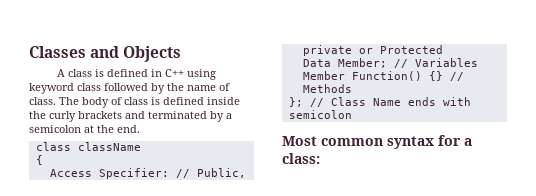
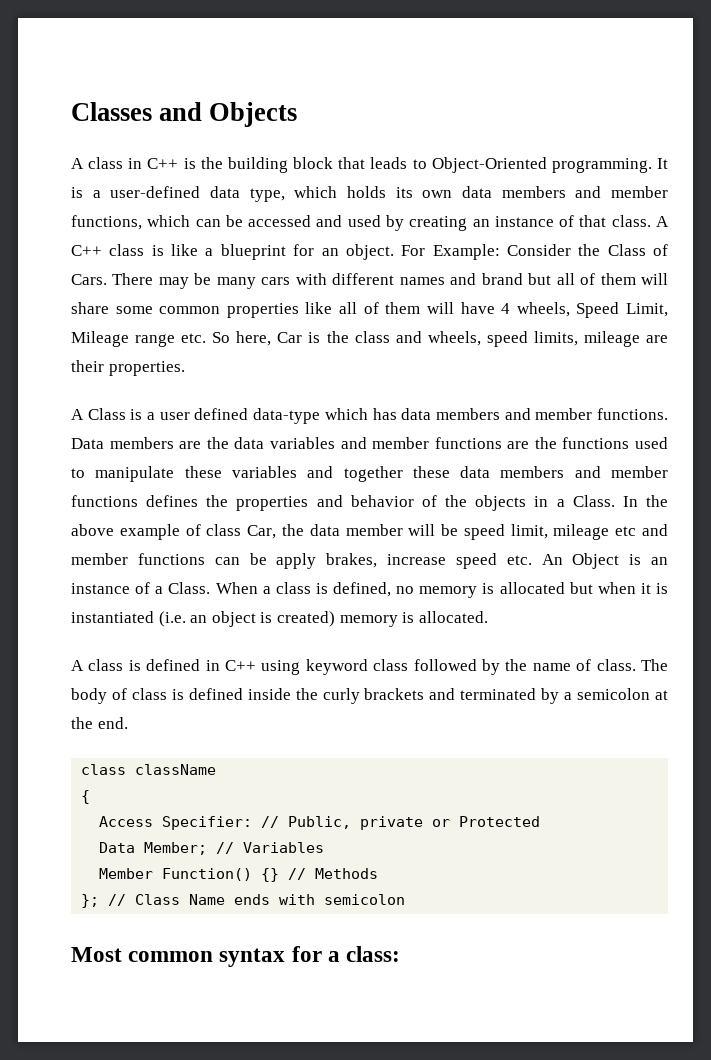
+ A class in C++ is the building block that leads to Object-Oriented programming. It is a user-defined data type, which holds its own data members and member functions, which can be accessed and used by creating an instance of that class. A C++ class is like a blueprint for an object. For Example: Consider the Class of Cars. There may be many cars with different names and brand but all of them will share some common properties like all of them will have 4 wheels, Speed Limit, Mileage range etc. So here, Car is the class and wheels, speed limits, mileage are their properties.
+ A Class is a user defined data-type which has data members and member functions. Data members are the data variables and member functions are the functions used to manipulate these variables and together these data members and member functions defines the properties and behavior of the objects in a Class. In the above example of class Car, the data member will be speed limit, mileage etc and member functions can be apply brakes, increase speed etc. An Object is an instance of a Class. When a class is defined, no memory is allocated but when it is instantiated (i.e. an object is created) memory is allocated.

